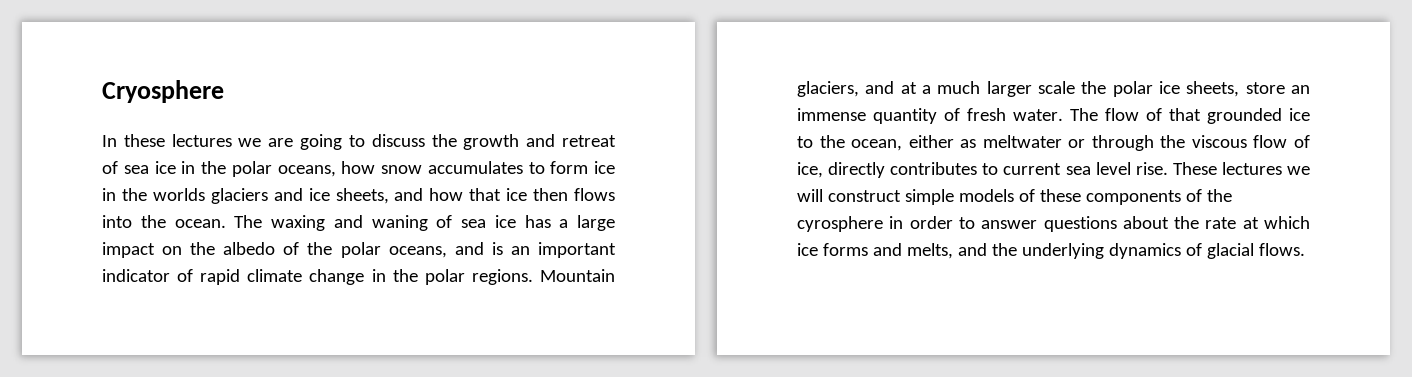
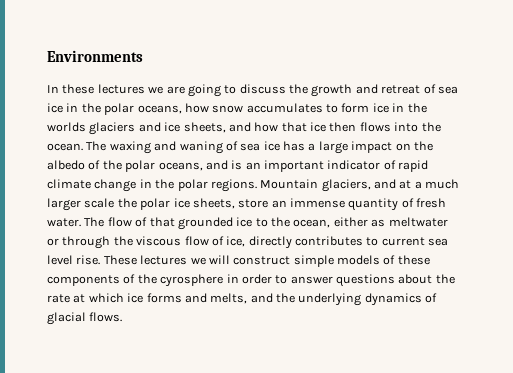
- Cryosphere
+ Environments

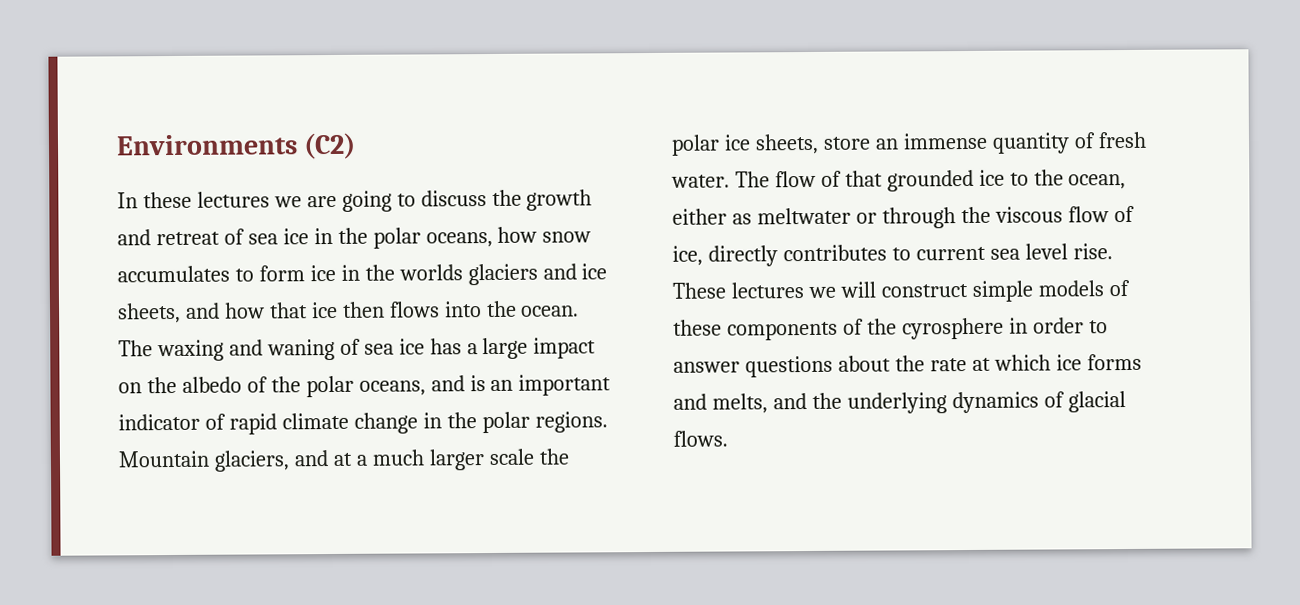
- Environments
+ Environments (C2)

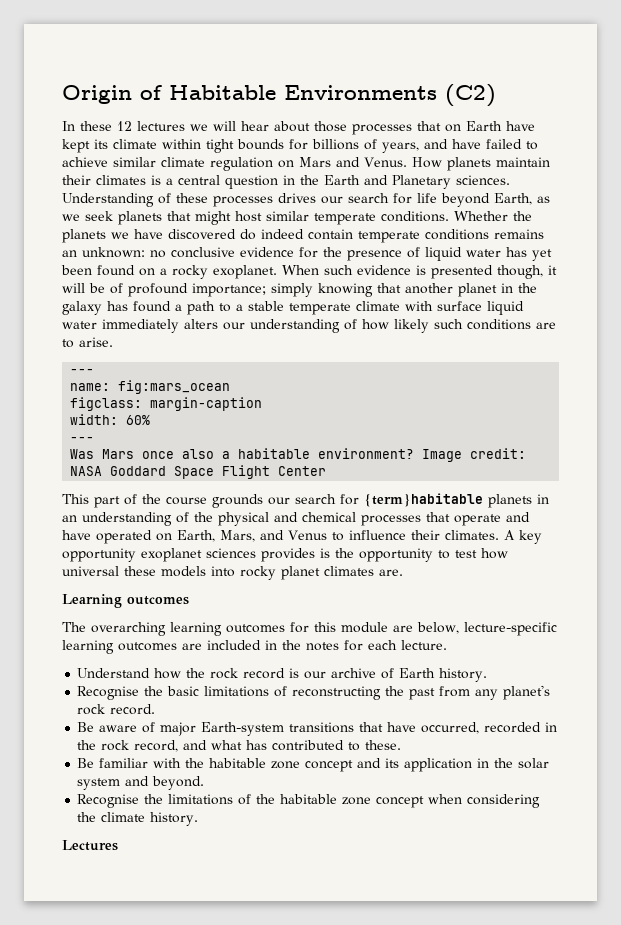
- Environments (C2)
+ Origin of Habitable Environments (C2)
- In these lectures we are going to discuss the growth and retreat of sea ice in the polar oceans, how snow accumulates to form ice in the worlds glaciers and ice sheets, and how that ice then flows into the ocean. The waxing and waning of sea ice has a large impact on the albedo of the polar oceans, and is an important indicator of rapid climate change in the polar regions. Mountain glaciers, and at a much larger scale the polar ice sheets, store an immense quantity of fresh water. The flow of that grounded ice to the ocean, either as meltwater or through the viscous flow of ice, directly contributes to current sea level rise. These lectures we will construct simple models of these components of the cyrosphere in order to answer questions about the rate at which ice forms and melts, and the underlying dynamics of glacial flows.
+ In these 12 lectures we will hear about those processes that on Earth have kept its climate within tight bounds for billions of years, and have failed to achieve similar climate regulation on Mars and Venus. How planets maintain their climates is a central question in the Earth and Planetary sciences. Understanding of these processes drives our search for life beyond Earth, as we seek planets that might host similar temperate conditions. Whether the planets we have discovered do indeed contain temperate conditions remains an unknown: no conclusive evidence for the presence of liquid water has yet been found on a rocky exoplanet. When such evidence is presented though, it will be of profound importance; simply knowing that another planet in the galaxy has found a path to a stable temperate climate with surface liquid water immediately alters our understanding of how likely such conditions are to arise.
+ ---
+ name: fig:mars_ocean
+ figclass: margin-caption
+ width: 60%
+ ---
+ Was Mars once also a habitable environment? Image credit: NASA Goddard Space Flight Center
+ This part of the course grounds our search for {term}habitable planets in an understanding of the physical and chemical processes that operate and have operated on Earth, Mars, and Venus to influence their climates. A key opportunity exoplanet sciences provides is the opportunity to test how universal these models into rocky planet climates are.
+ Learning outcomes
+ The overarching learning outcomes for this module are below, lecture-specific learning outcomes are included in the notes for each lecture.
+ Understand how the rock record is our archive of Earth history.
+ Recognise the basic limitations of reconstructing the past from any planet's rock record.
+ Be aware of major Earth-system transitions that have occurred, recorded in the rock record, and what has contributed to these.
+ Be familiar with the habitable zone concept and its application in the solar system and beyond.
+ Recognise the limitations of the habitable zone concept when considering the climate history.
+ Lectures

